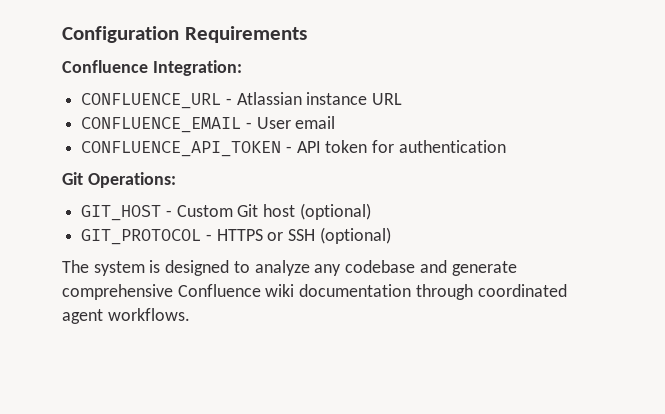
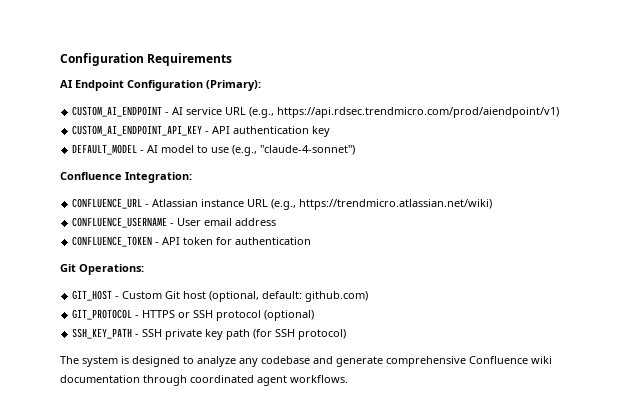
+ AI Endpoint Configuration (Primary):
+ CUSTOM_AI_ENDPOINT - AI service URL (e.g., https://api.rdsec.trendmicro.com/prod/aiendpoint/v1)
+ CUSTOM_AI_ENDPOINT_API_KEY - API authentication key
+ DEFAULT_MODEL - AI model to use (e.g., "claude-4-sonnet")
- CONFLUENCE_URL - Atlassian instance URL
- CONFLUENCE_EMAIL - User email
- CONFLUENCE_API_TOKEN - API token for authentication
+ CONFLUENCE_URL - Atlassian instance URL (e.g., https://trendmicro.atlassian.net/wiki)
+ CONFLUENCE_USERNAME - User email address
+ CONFLUENCE_TOKEN - API token for authentication
- GIT_HOST - Custom Git host (optional)
+ GIT_HOST - Custom Git host (optional, default: github.com)
- GIT_PROTOCOL - HTTPS or SSH (optional)
+ GIT_PROTOCOL - HTTPS or SSH protocol (optional)
+ SSH_KEY_PATH - SSH private key path (for SSH protocol)

